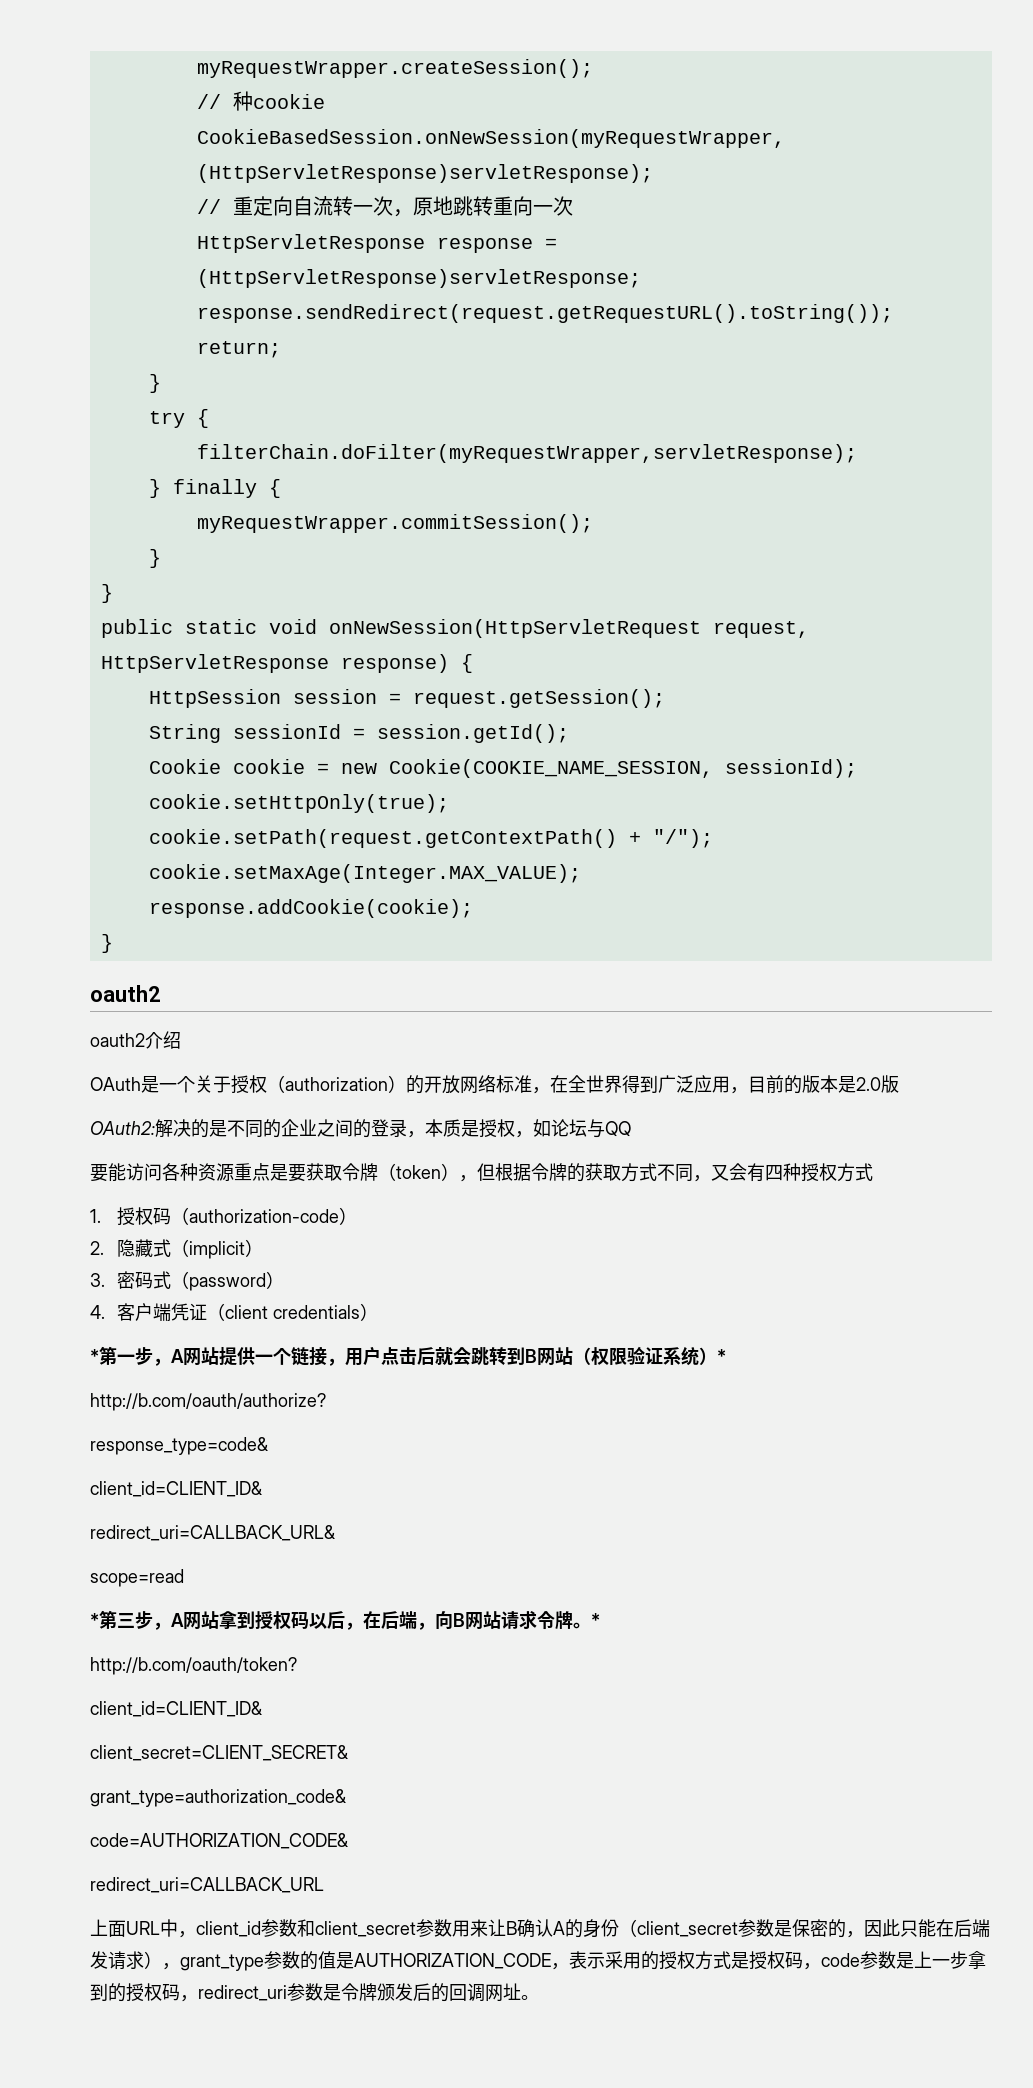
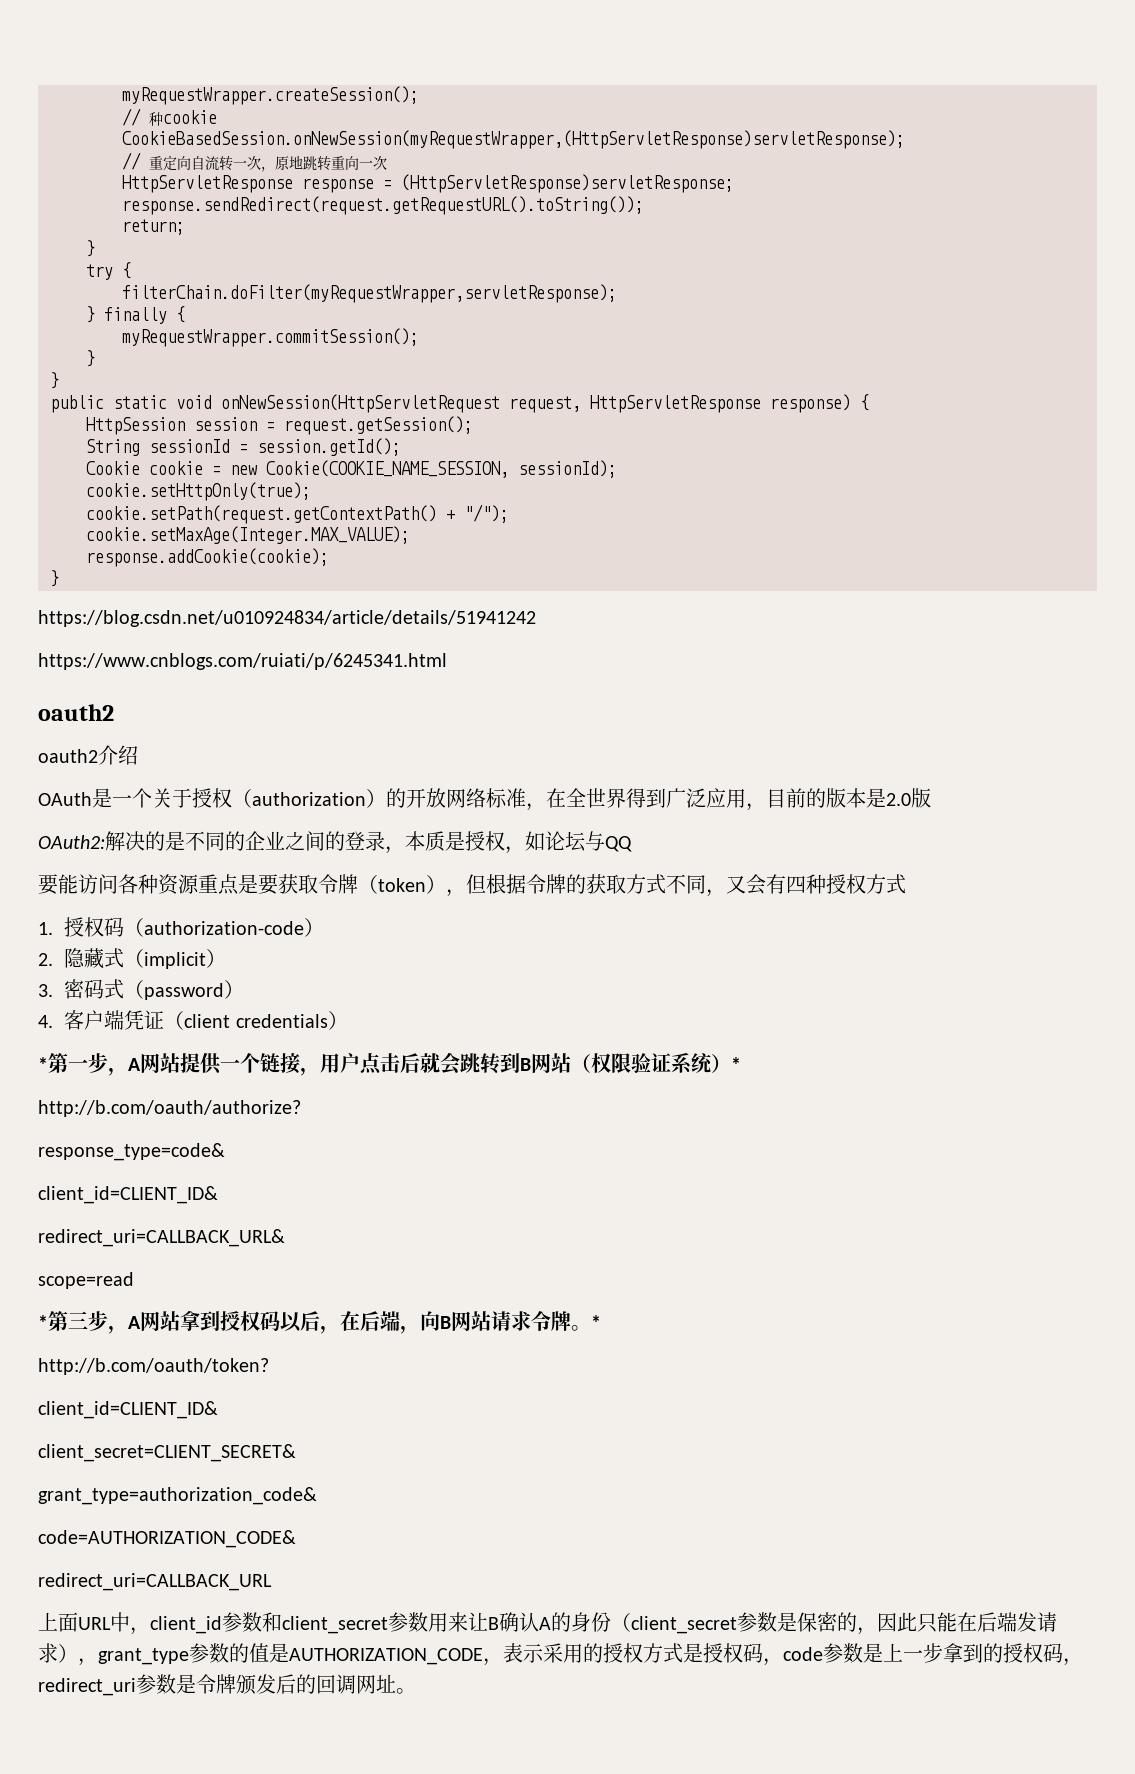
+ https://blog.csdn.net/u010924834/article/details/51941242
+ https://www.cnblogs.com/ruiati/p/6245341.html

